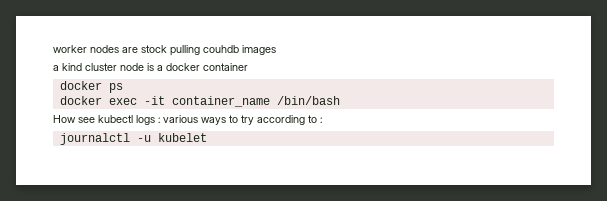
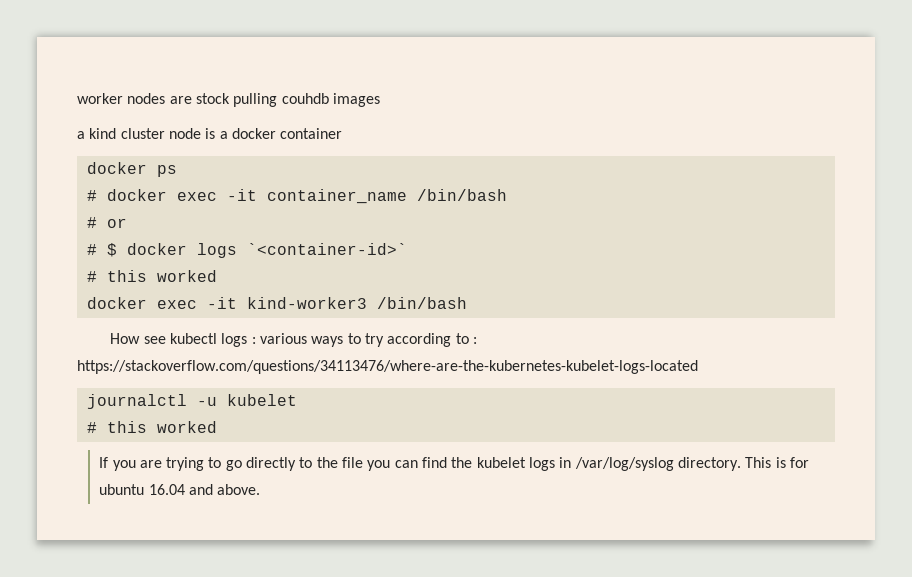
- docker exec -it container_name /bin/bash
+ # docker exec -it container_name /bin/bash
+ # or
+ # $ docker logs `<container-id>`
+ # this worked
+ docker exec -it kind-worker3 /bin/bash
- How see kubectl logs : various ways to try according to :
+ How see kubectl logs : various ways to try according to : https://stackoverflow.com/questions/34113476/where-are-the-kubernetes-kubelet-logs-located
  journalctl -u kubelet
+ # this worked
+ If you are trying to go directly to the file you can find the kubelet logs in /var/log/syslog directory. This is for ubuntu 16.04 and above.

